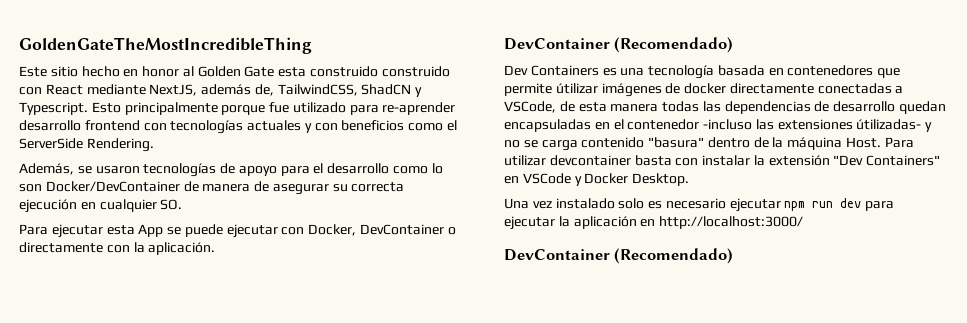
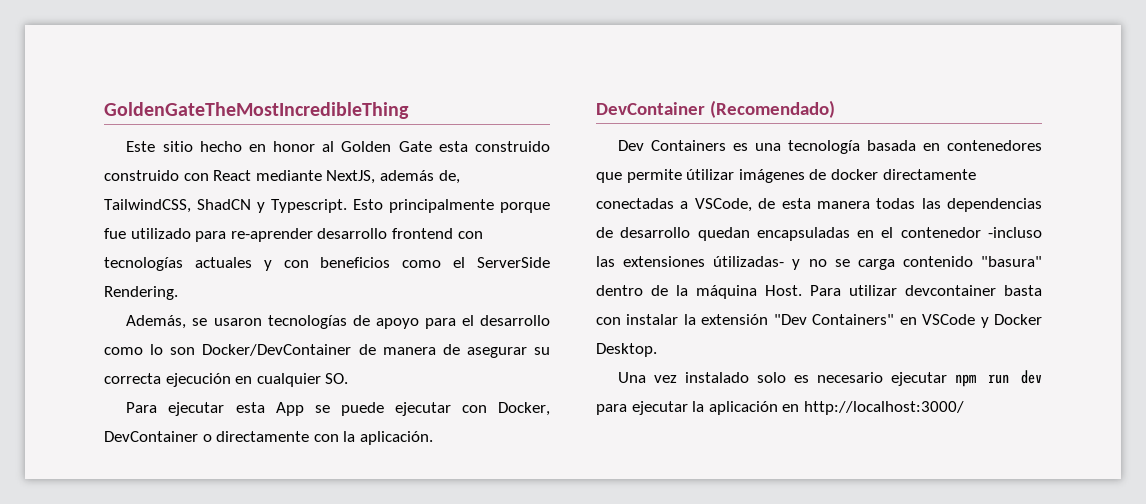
  Una vez instalado solo es necesario ejecutar npm run dev para ejecutar la aplicación en http://localhost:3000/
- DevContainer (Recomendado)

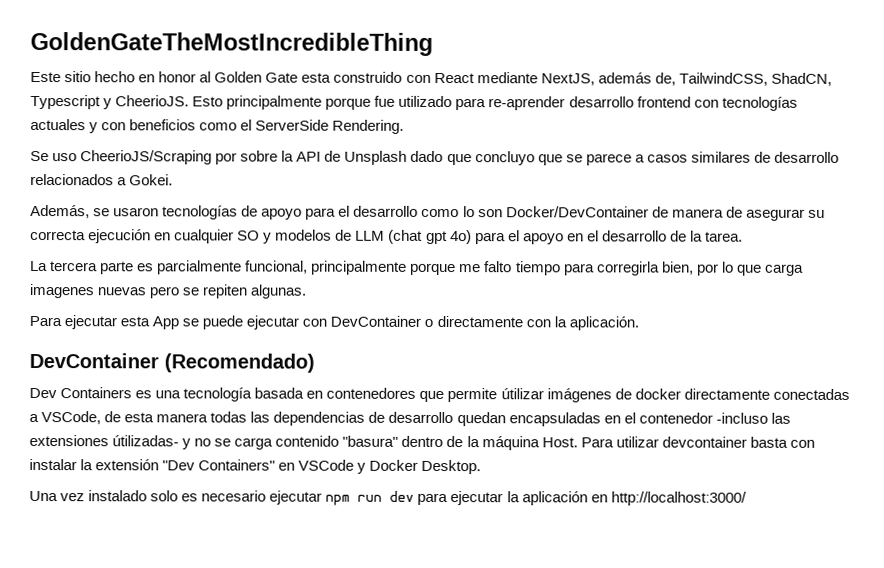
- Este sitio hecho en honor al Golden Gate esta construido construido con React mediante NextJS, además de, TailwindCSS, ShadCN y Typescript.
+ Este sitio hecho en honor al Golden Gate esta construido con React mediante NextJS, además de, TailwindCSS, ShadCN, Typescript y CheerioJS.
+ Se uso CheerioJS/Scraping por sobre la API de Unsplash dado que concluyo que se parece a casos similares de desarrollo relacionados a Gokei.
- Además, se usaron tecnologías de apoyo para el desarrollo como lo son Docker/DevContainer de manera de asegurar su correcta ejecución en cualquier SO.
+ Además, se usaron tecnologías de apoyo para el desarrollo como lo son Docker/DevContainer de manera de asegurar su correcta ejecución en cualquier SO y modelos de LLM (chat gpt 4o) para el apoyo en el desarrollo de la tarea.
+ La tercera parte es parcialmente funcional, principalmente porque me falto tiempo para corregirla bien, por lo que carga imagenes nuevas pero se repiten algunas.
- Para ejecutar esta App se puede ejecutar con Docker, DevContainer o directamente con la aplicación.
+ Para ejecutar esta App se puede ejecutar con DevContainer o directamente con la aplicación.

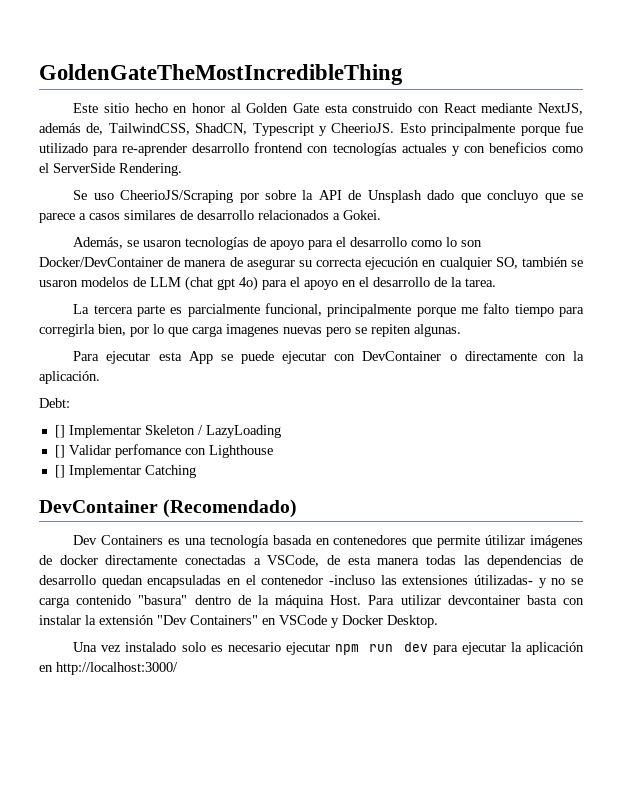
- Además, se usaron tecnologías de apoyo para el desarrollo como lo son Docker/DevContainer de manera de asegurar su correcta ejecución en cualquier SO y modelos de LLM (chat gpt 4o) para el apoyo en el desarrollo de la tarea.
+ Además, se usaron tecnologías de apoyo para el desarrollo como lo son Docker/DevContainer de manera de asegurar su correcta ejecución en cualquier SO, también se usaron modelos de LLM (chat gpt 4o) para el apoyo en el desarrollo de la tarea.
+ Debt:
+ [] Implementar Skeleton / LazyLoading
+ [] Validar perfomance con Lighthouse
+ [] Implementar Catching

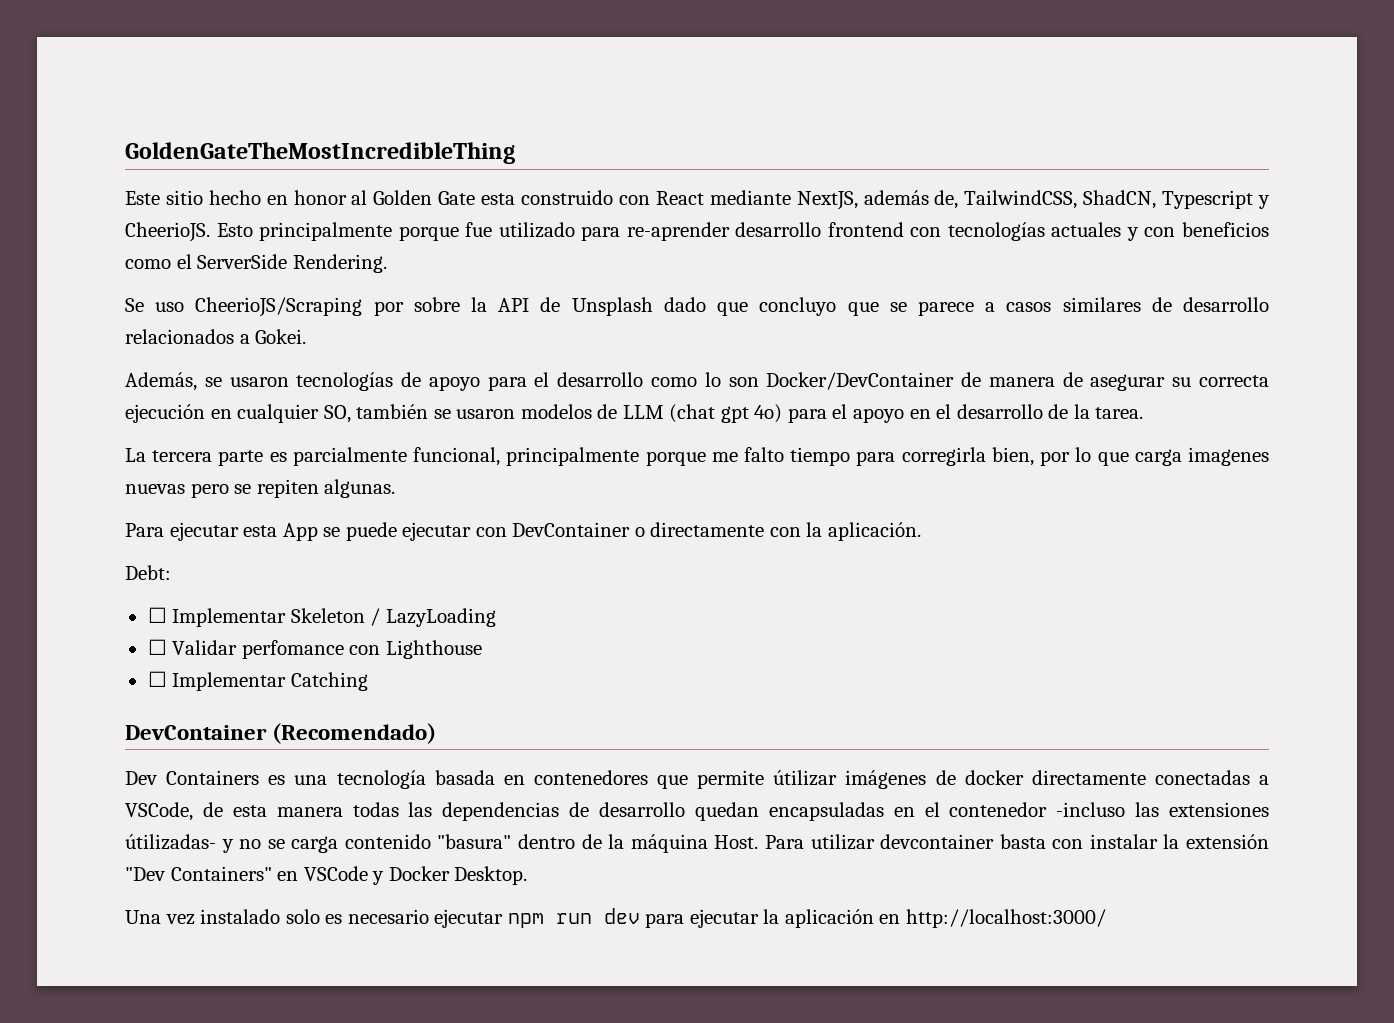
- [] Implementar Skeleton / LazyLoading
+ ☐ Implementar Skeleton / LazyLoading
- [] Validar perfomance con Lighthouse
+ ☐ Validar perfomance con Lighthouse
- [] Implementar Catching
+ ☐ Implementar Catching

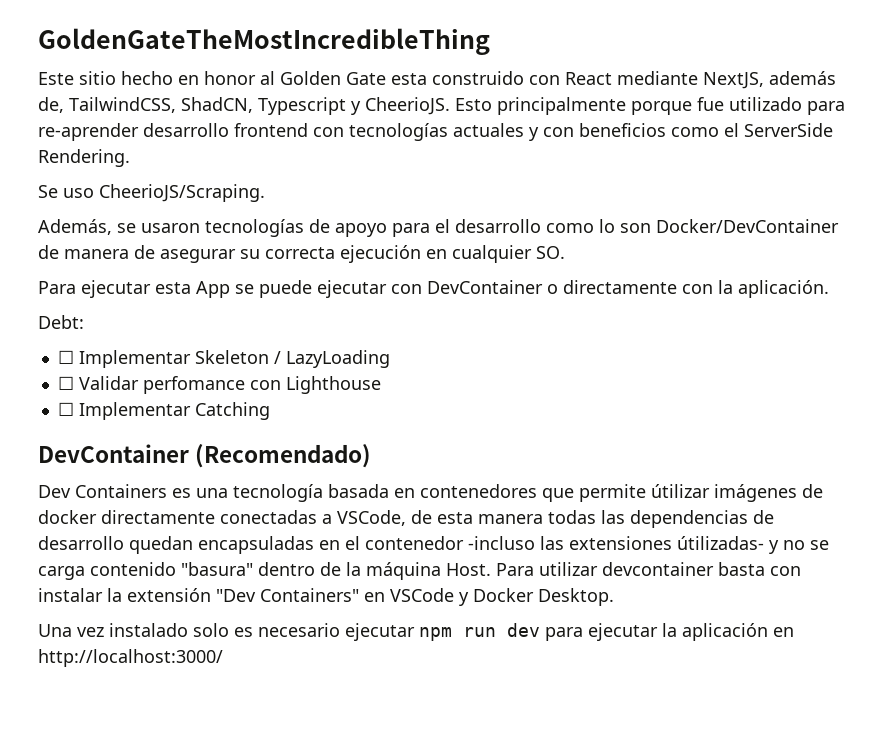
- Se uso CheerioJS/Scraping por sobre la API de Unsplash dado que concluyo que se parece a casos similares de desarrollo relacionados a Gokei.
+ Se uso CheerioJS/Scraping.
- Además, se usaron tecnologías de apoyo para el desarrollo como lo son Docker/DevContainer de manera de asegurar su correcta ejecución en cualquier SO, también se usaron modelos de LLM (chat gpt 4o) para el apoyo en el desarrollo de la tarea.
- La tercera parte es parcialmente funcional, principalmente porque me falto tiempo para corregirla bien, por lo que carga imagenes nuevas pero se repiten algunas.
+ Además, se usaron tecnologías de apoyo para el desarrollo como lo son Docker/DevContainer de manera de asegurar su correcta ejecución en cualquier SO.

